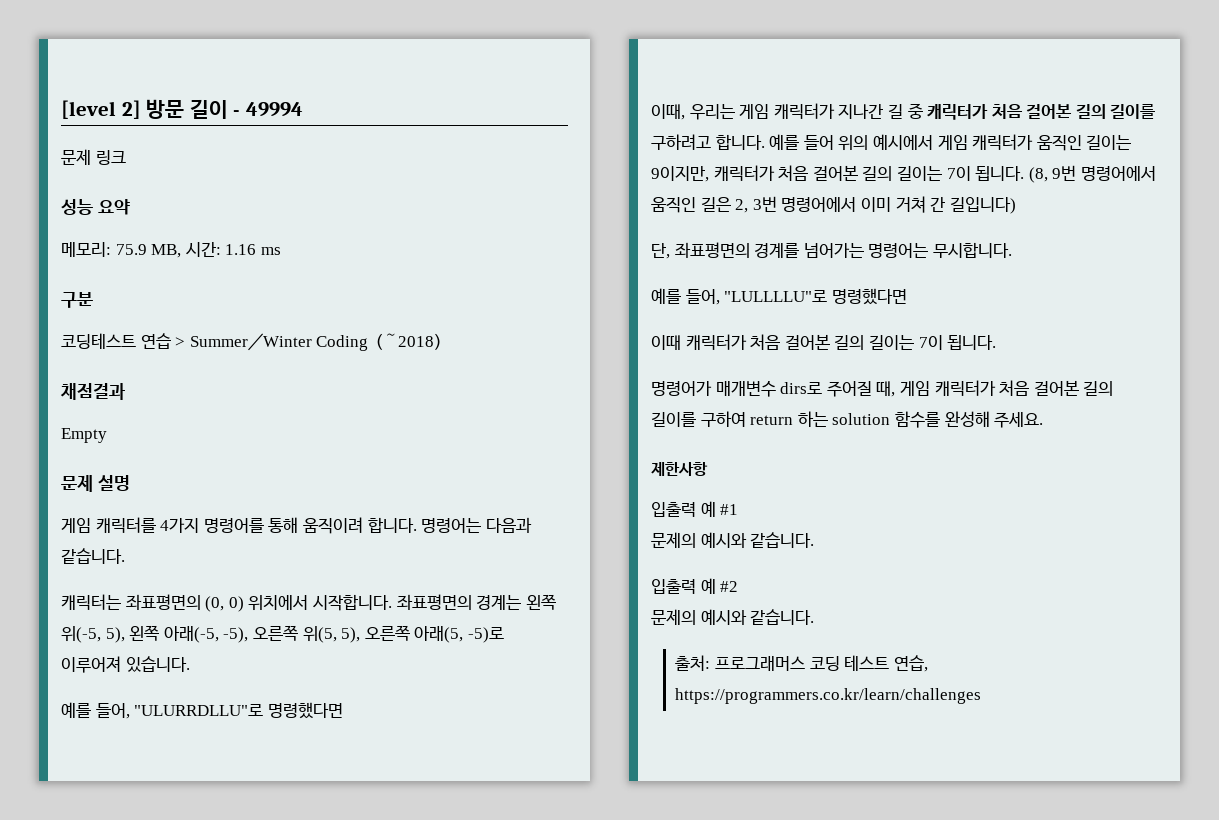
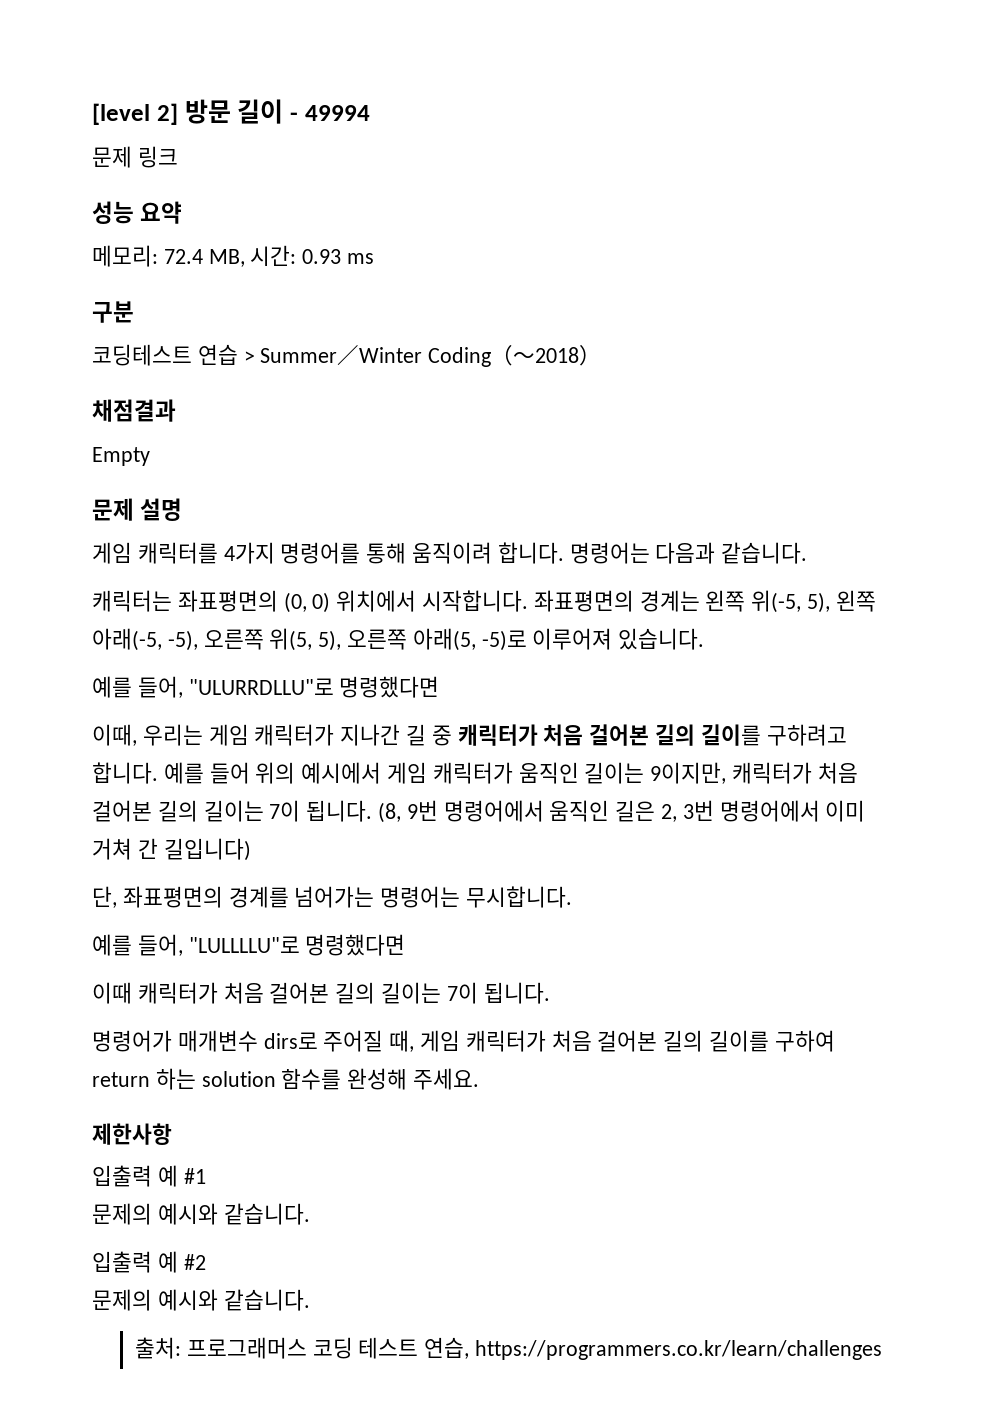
- 메모리: 75.9 MB, 시간: 1.16 ms
+ 메모리: 72.4 MB, 시간: 0.93 ms

